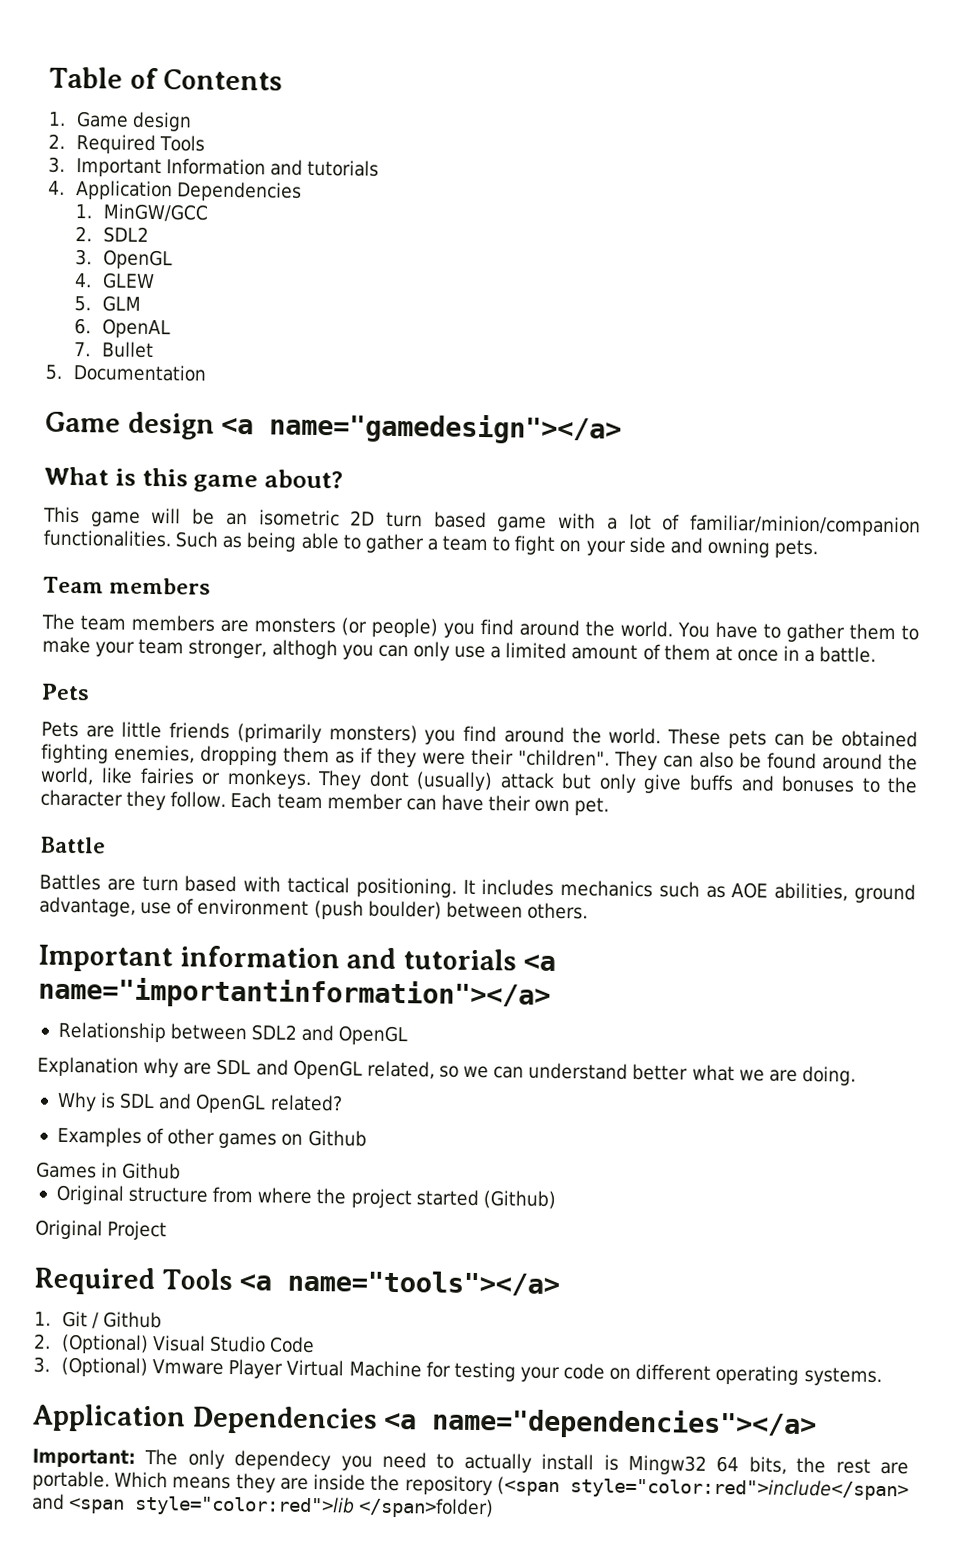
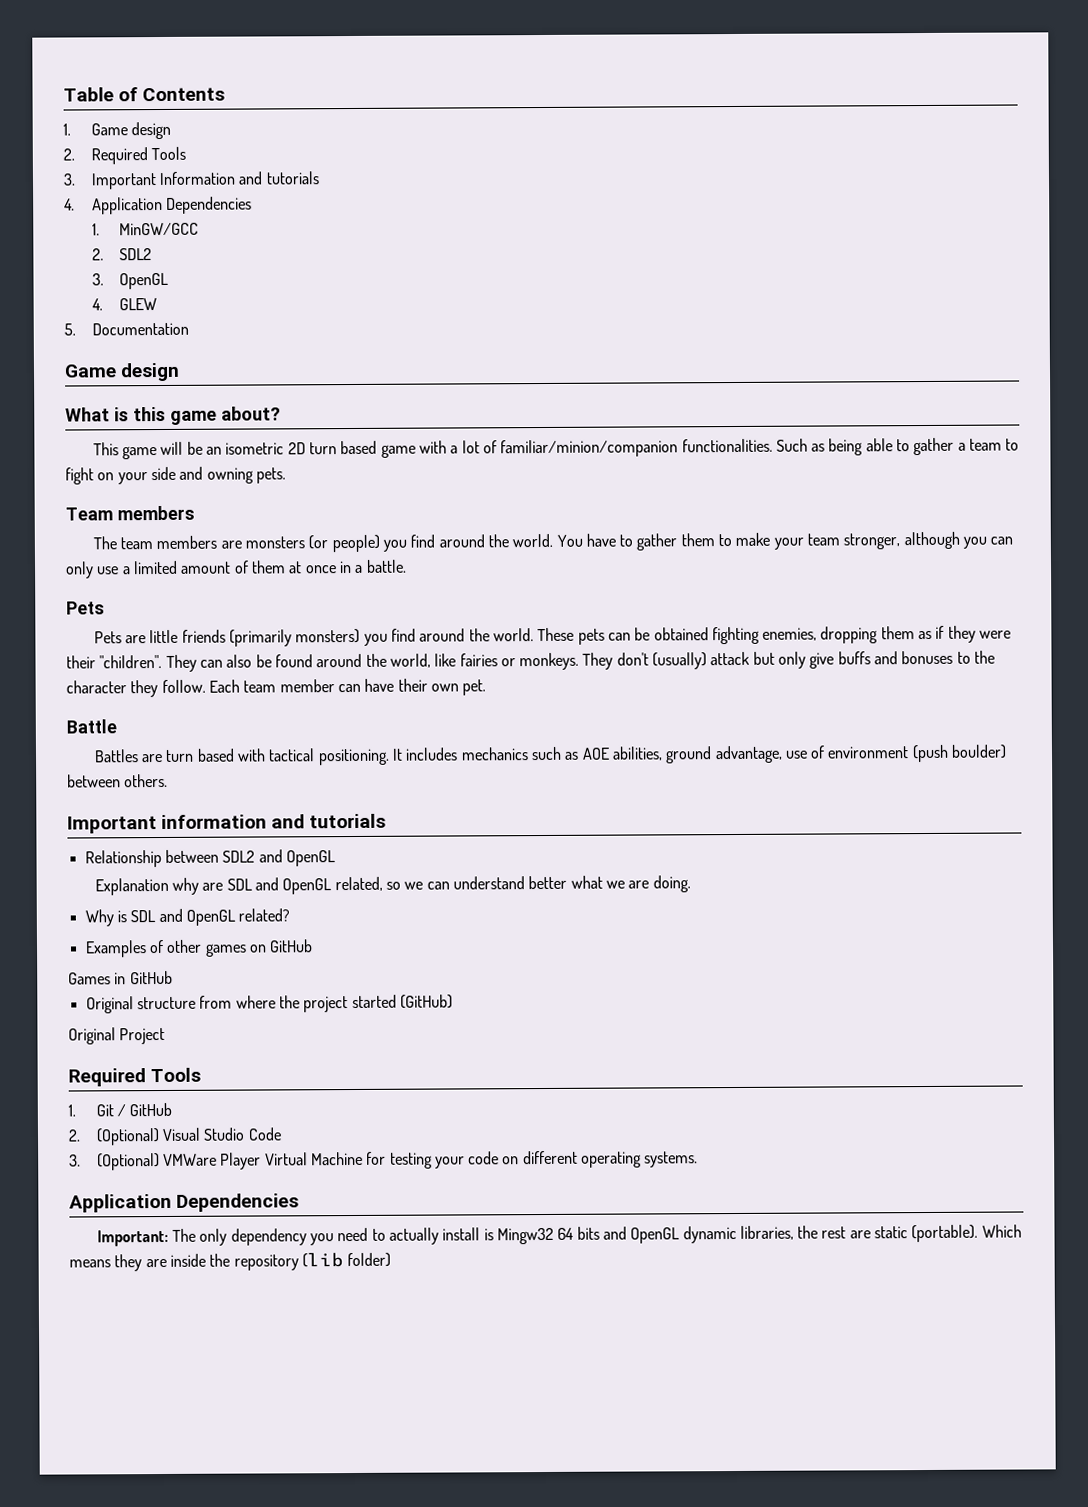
- 5. GLM
- 6. OpenAL
- 7. Bullet
  5. Documentation
- Game design <a name="gamedesign"></a>
+ Game design
- You have to gather them to make your team stronger, althogh you can only use a limited amount of them at once in a battle.
+ You have to gather them to make your team stronger, although you can only use a limited amount of them at once in a battle.
- They dont (usually) attack but only give buffs and bonuses to the character they follow.
+ They don't (usually) attack but only give buffs and bonuses to the character they follow.
- Important information and tutorials <a name="importantinformation"></a>
+ Important information and tutorials
- Examples of other games on Github
+ Examples of other games on GitHub
- Games in Github
+ Games in GitHub
- Original structure from where the project started (Github)
+ Original structure from where the project started (GitHub)
  Original Project
- Required Tools <a name="tools"></a>
+ Required Tools
- 1. Git / Github
+ 1. Git / GitHub
- 3. (Optional) Vmware Player Virtual Machine for testing your code on different operating systems.
- Application Dependencies <a name="dependencies"></a>
+ 3. (Optional) VMWare Player Virtual Machine for testing your code on different operating systems.
+ Application Dependencies
- Important: The only dependecy you need to actually install is Mingw32 64 bits, the rest are portable.
+ Important: The only dependency you need to actually install is Mingw32 64 bits and OpenGL dynamic libraries, the rest are static (portable).
- Which means they are inside the repository (<span style="color:red">include</span> and <span style="color:red">lib </span>folder)
+ Which means they are inside the repository (lib folder)

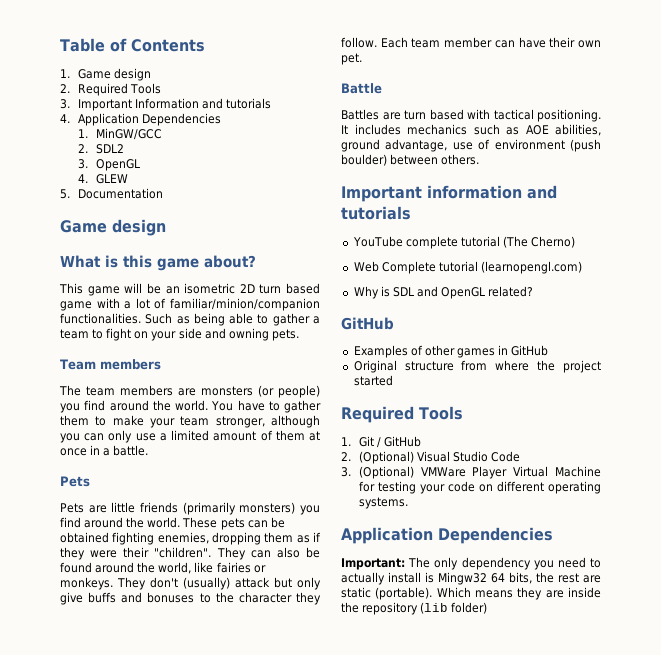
- Relationship between SDL2 and OpenGL
- Explanation why are SDL and OpenGL related, so we can understand better what we are doing.
+ YouTube complete tutorial (The Cherno)
+ Web Complete tutorial (learnopengl.com)
  Why is SDL and OpenGL related?
+ GitHub
- Examples of other games on GitHub
- Games in GitHub
+ Examples of other games in GitHub
- Original structure from where the project started (GitHub)
- Original Project
+ Original structure from where the project started
- Important: The only dependency you need to actually install is Mingw32 64 bits and OpenGL dynamic libraries, the rest are static (portable).
+ Important: The only dependency you need to actually install is Mingw32 64 bits, the rest are static (portable).

